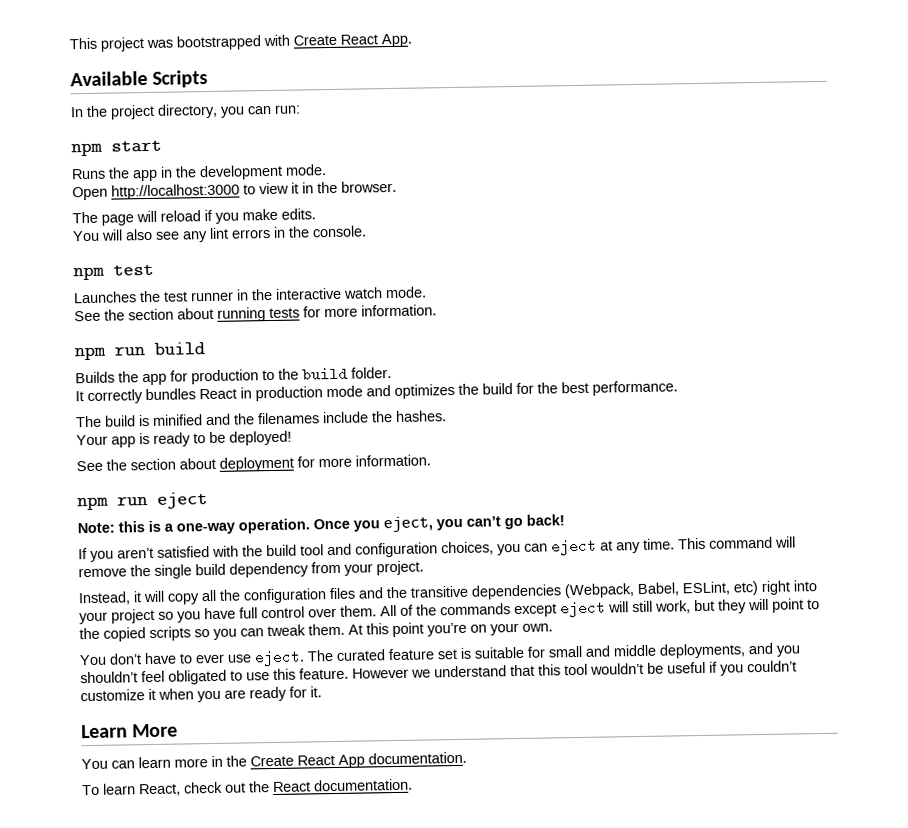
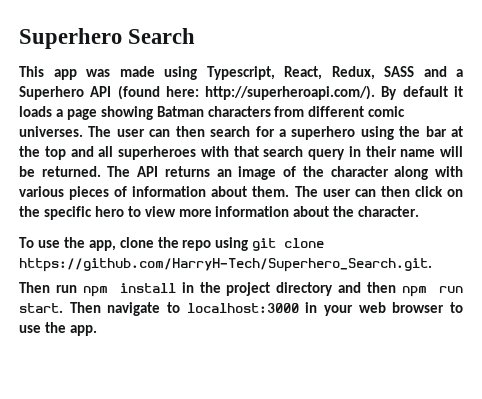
- This project was bootstrapped with Create React App.
- Available Scripts
- In the project directory, you can run:
- npm start
- Runs the app in the development mode.
- Open http://localhost:3000 to view it in the browser.
- The page will reload if you make edits.
- You will also see any lint errors in the console.
- npm test
- Launches the test runner in the interactive watch mode.
- See the section about running tests for more information.
- npm run build
- Builds the app for production to the build folder.
- It correctly bundles React in production mode and optimizes the build for the best performance.
- The build is minified and the filenames include the hashes.
- Your app is ready to be deployed!
- See the section about deployment for more information.
- npm run eject
- Note: this is a one-way operation. Once you eject, you can’t go back!
- If you aren’t satisfied with the build tool and configuration choices, you can eject at any time. This command will remove the single build dependency from your project.
- Instead, it will copy all the configuration files and the transitive dependencies (Webpack, Babel, ESLint, etc) right into your project so you have full control over them. All of the commands except eject will still work, but they will point to the copied scripts so you can tweak them. At this point you’re on your own.
- You don’t have to ever use eject. The curated feature set is suitable for small and middle deployments, and you shouldn’t feel obligated to use this feature. However we understand that this tool wouldn’t be useful if you couldn’t customize it when you are ready for it.
- Learn More
- You can learn more in the Create React App documentation.
- To learn React, check out the React documentation.
+ Superhero Search
+ This app was made using Typescript, React, Redux, SASS and a Superhero API (found here: http://superheroapi.com/). By default it loads a page showing Batman characters from different comic universes. The user can then search for a superhero using the bar at the top and all superheroes with that search query in their name will be returned. The API returns an image of the character along with various pieces of information about them. The user can then click on the specific hero to view more information about the character.
+ To use the app, clone the repo using git clone https://github.com/HarryH-Tech/Superhero_Search.git.
+ Then run npm install in the project directory and then npm run start. Then navigate to localhost:3000 in your web browser to use the app.

